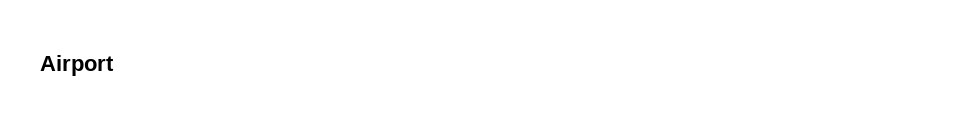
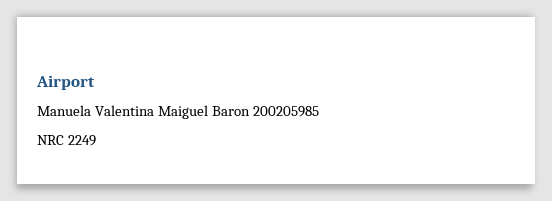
+ Manuela Valentina Maiguel Baron 200205985
+ NRC 2249

